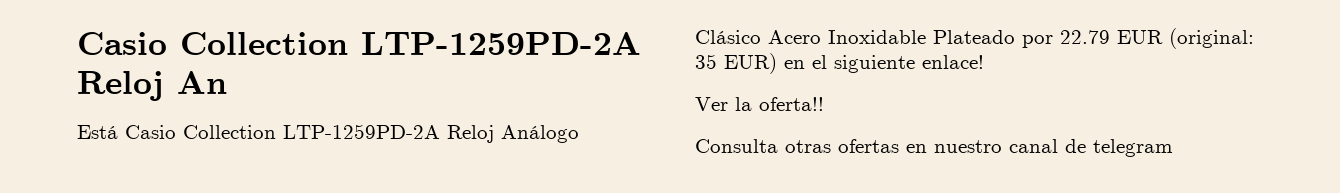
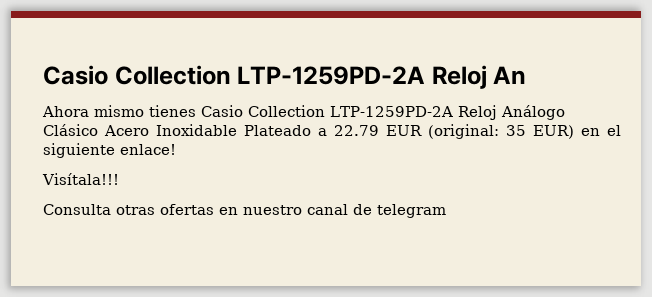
- Está Casio Collection LTP-1259PD-2A Reloj Análogo Clásico Acero Inoxidable Plateado por 22.79 EUR (original: 35 EUR) en el siguiente enlace!
+ Ahora mismo tienes Casio Collection LTP-1259PD-2A Reloj Análogo Clásico Acero Inoxidable Plateado a 22.79 EUR (original: 35 EUR) en el siguiente enlace!
- Ver la oferta!!
+ Visítala!!!

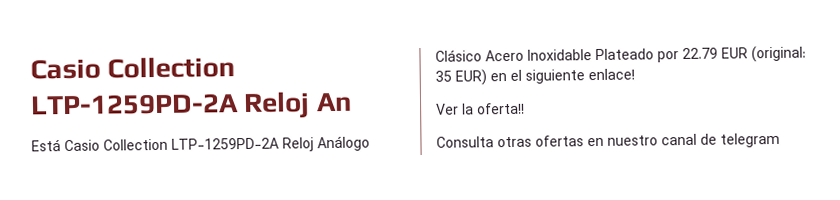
- Ahora mismo tienes Casio Collection LTP-1259PD-2A Reloj Análogo Clásico Acero Inoxidable Plateado a 22.79 EUR (original: 35 EUR) en el siguiente enlace!
+ Está Casio Collection LTP-1259PD-2A Reloj Análogo Clásico Acero Inoxidable Plateado por 22.79 EUR (original: 35 EUR) en el siguiente enlace!
- Visítala!!!
+ Ver la oferta!!

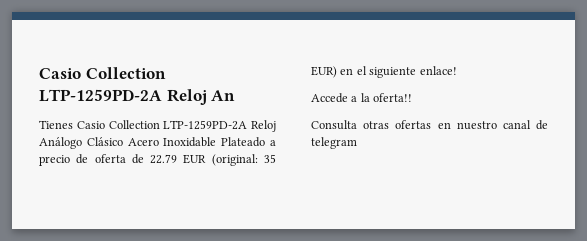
- Está Casio Collection LTP-1259PD-2A Reloj Análogo Clásico Acero Inoxidable Plateado por 22.79 EUR (original: 35 EUR) en el siguiente enlace!
+ Tienes Casio Collection LTP-1259PD-2A Reloj Análogo Clásico Acero Inoxidable Plateado a precio de oferta de 22.79 EUR (original: 35 EUR) en el siguiente enlace!
- Ver la oferta!!
+ Accede a la oferta!!

